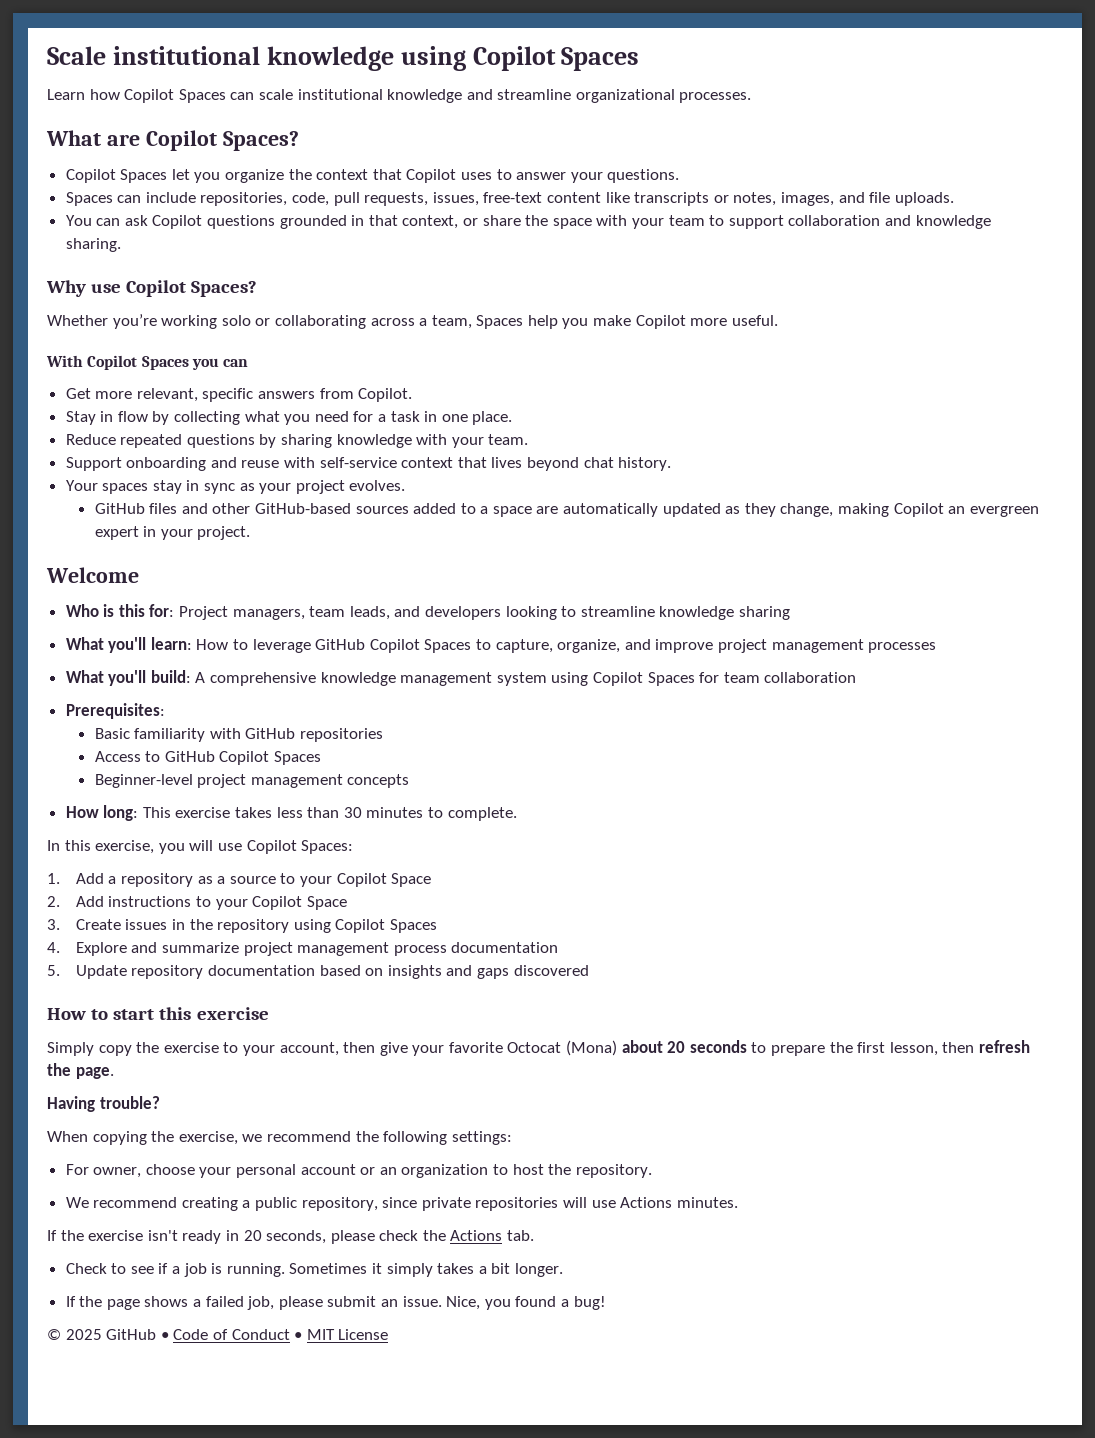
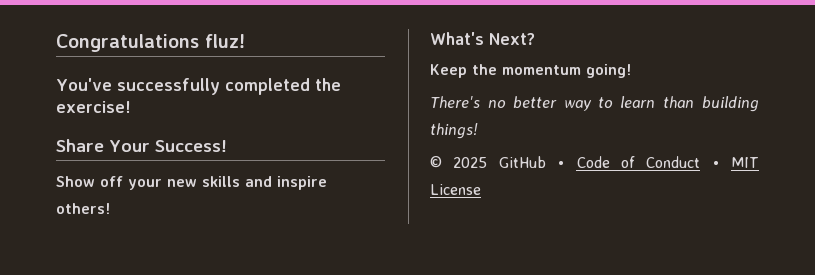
- Scale institutional knowledge using Copilot Spaces
- Learn how Copilot Spaces can scale institutional knowledge and streamline organizational processes.
- What are Copilot Spaces?
- Copilot Spaces let you organize the context that Copilot uses to answer your questions.
- Spaces can include repositories, code, pull requests, issues, free-text content like transcripts or notes, images, and file uploads.
- You can ask Copilot questions grounded in that context, or share the space with your team to support collaboration and knowledge sharing.
- Why use Copilot Spaces?
- Whether you’re working solo or collaborating across a team, Spaces help you make Copilot more useful.
- With Copilot Spaces you can
- Get more relevant, specific answers from Copilot.
- Stay in flow by collecting what you need for a task in one place.
- Reduce repeated questions by sharing knowledge with your team.
- Support onboarding and reuse with self-service context that lives beyond chat history.
- Your spaces stay in sync as your project evolves.
- GitHub files and other GitHub-based sources added to a space are automatically updated as they change, making Copilot an evergreen expert in your project.
- Welcome
- Who is this for: Project managers, team leads, and developers looking to streamline knowledge sharing
- What you'll learn: How to leverage GitHub Copilot Spaces to capture, organize, and improve project management processes
- What you'll build: A comprehensive knowledge management system using Copilot Spaces for team collaboration
- Prerequisites:
- Basic familiarity with GitHub repositories
- Access to GitHub Copilot Spaces
- Beginner-level project management concepts
- How long: This exercise takes less than 30 minutes to complete.
- In this exercise, you will use Copilot Spaces:
- 1. Add a repository as a source to your Copilot Space
- 2. Add instructions to your Copilot Space
- 3. Create issues in the repository using Copilot Spaces
- 4. Explore and summarize project management process documentation
- 5. Update repository documentation based on insights and gaps discovered
- How to start this exercise
- Simply copy the exercise to your account, then give your favorite Octocat (Mona) about 20 seconds to prepare the first lesson, then refresh the page.
- Having trouble?
- When copying the exercise, we recommend the following settings:
- For owner, choose your personal account or an organization to host the repository.
- We recommend creating a public repository, since private repositories will use Actions minutes.
- If the exercise isn't ready in 20 seconds, please check the Actions tab.
- Check to see if a job is running. Sometimes it simply takes a bit longer.
- If the page shows a failed job, please submit an issue. Nice, you found a bug!
+ Congratulations fluz!
+ You've successfully completed the exercise!
+ Share Your Success!
+ Show off your new skills and inspire others!
+ What's Next?
+ Keep the momentum going!
+ There's no better way to learn than building things!

